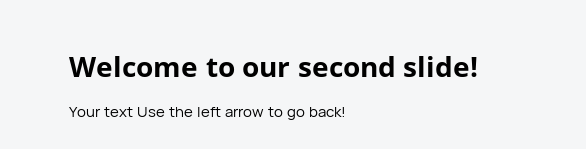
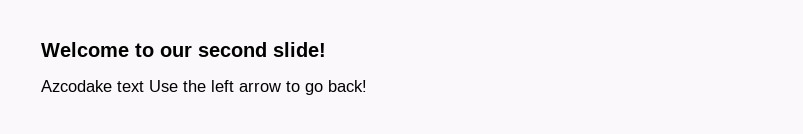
- Your text Use the left arrow to go back!
+ Azcodake text Use the left arrow to go back!

